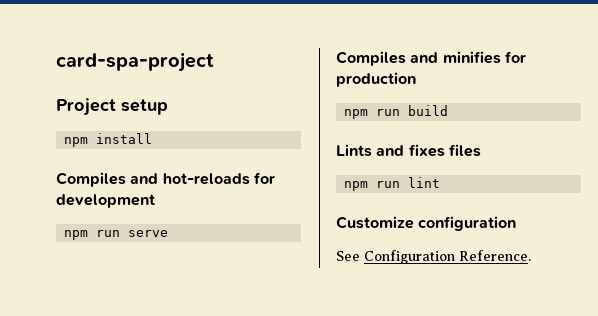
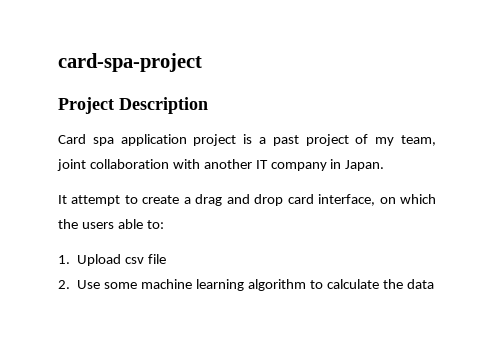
- Project setup
- npm install
- Compiles and hot-reloads for development
- npm run serve
- Compiles and minifies for production
- npm run build
- Lints and fixes files
- npm run lint
- Customize configuration
- See Configuration Reference.
+ Project Description
+ Card spa application project is a past project of my team, joint collaboration with another IT company in Japan.
+ It attempt to create a drag and drop card interface, on which the users able to:
+ 1. Upload csv file
+ 2. Use some machine learning algorithm to calculate the data

